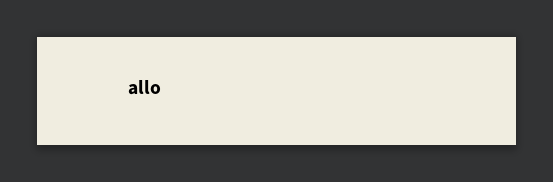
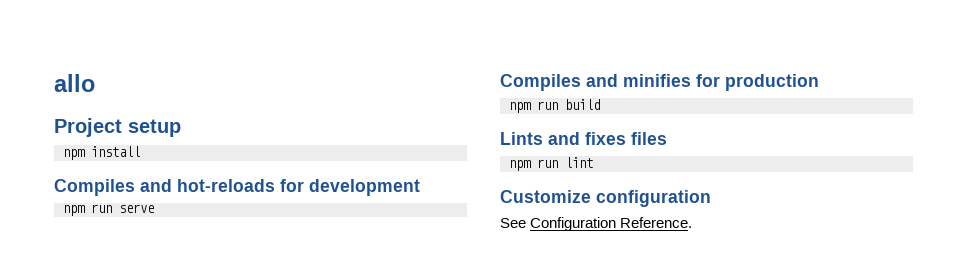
+ Project setup
+ npm install
+ Compiles and hot-reloads for development
+ npm run serve
+ Compiles and minifies for production
+ npm run build
+ Lints and fixes files
+ npm run lint
+ Customize configuration
+ See Configuration Reference.

